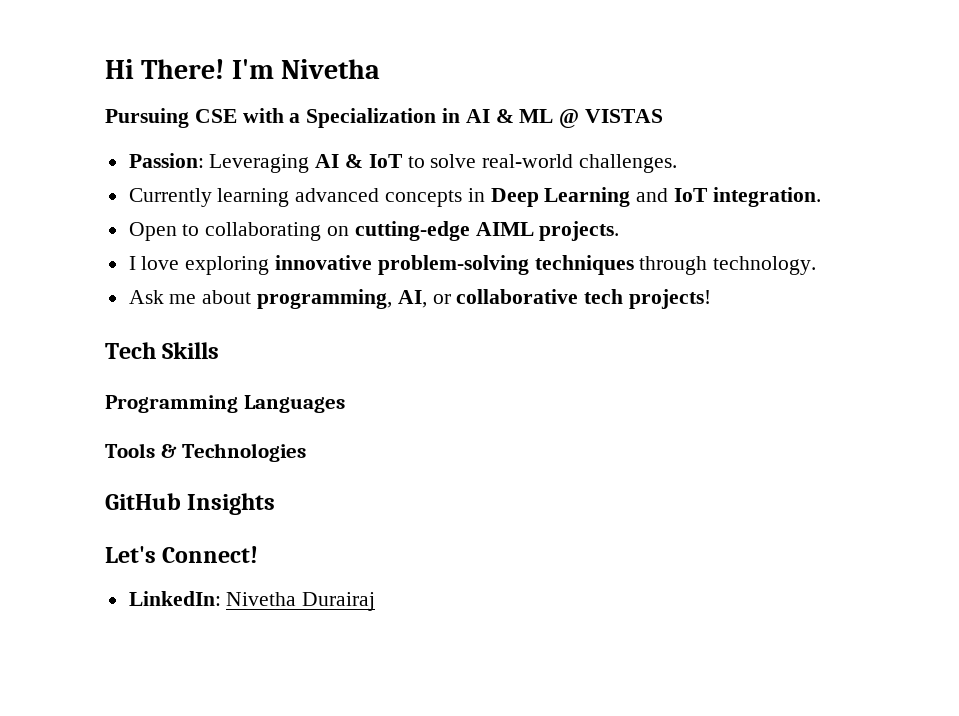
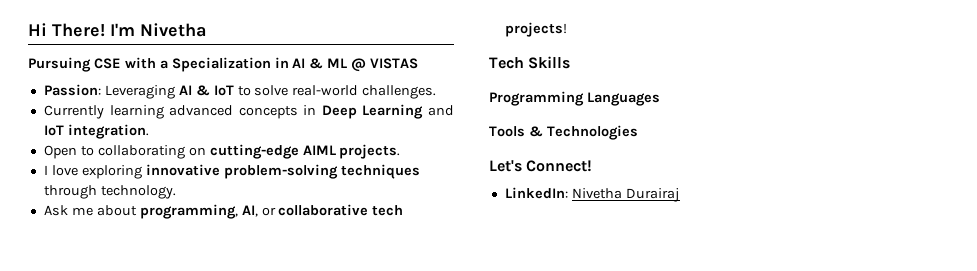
- GitHub Insights

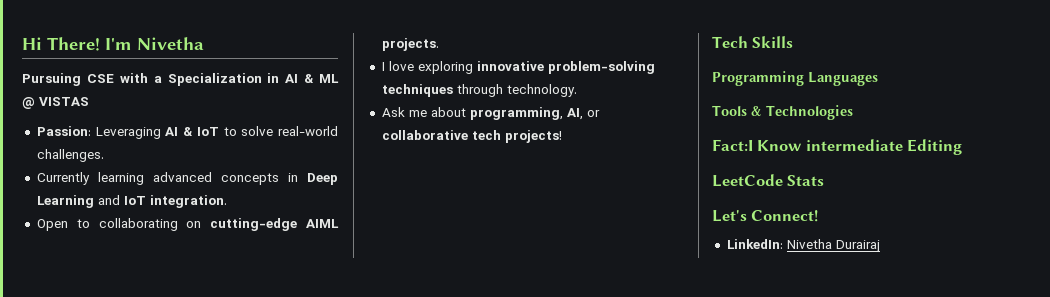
+ Fact:I Know intermediate Editing
+ LeetCode Stats

